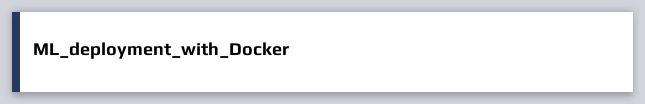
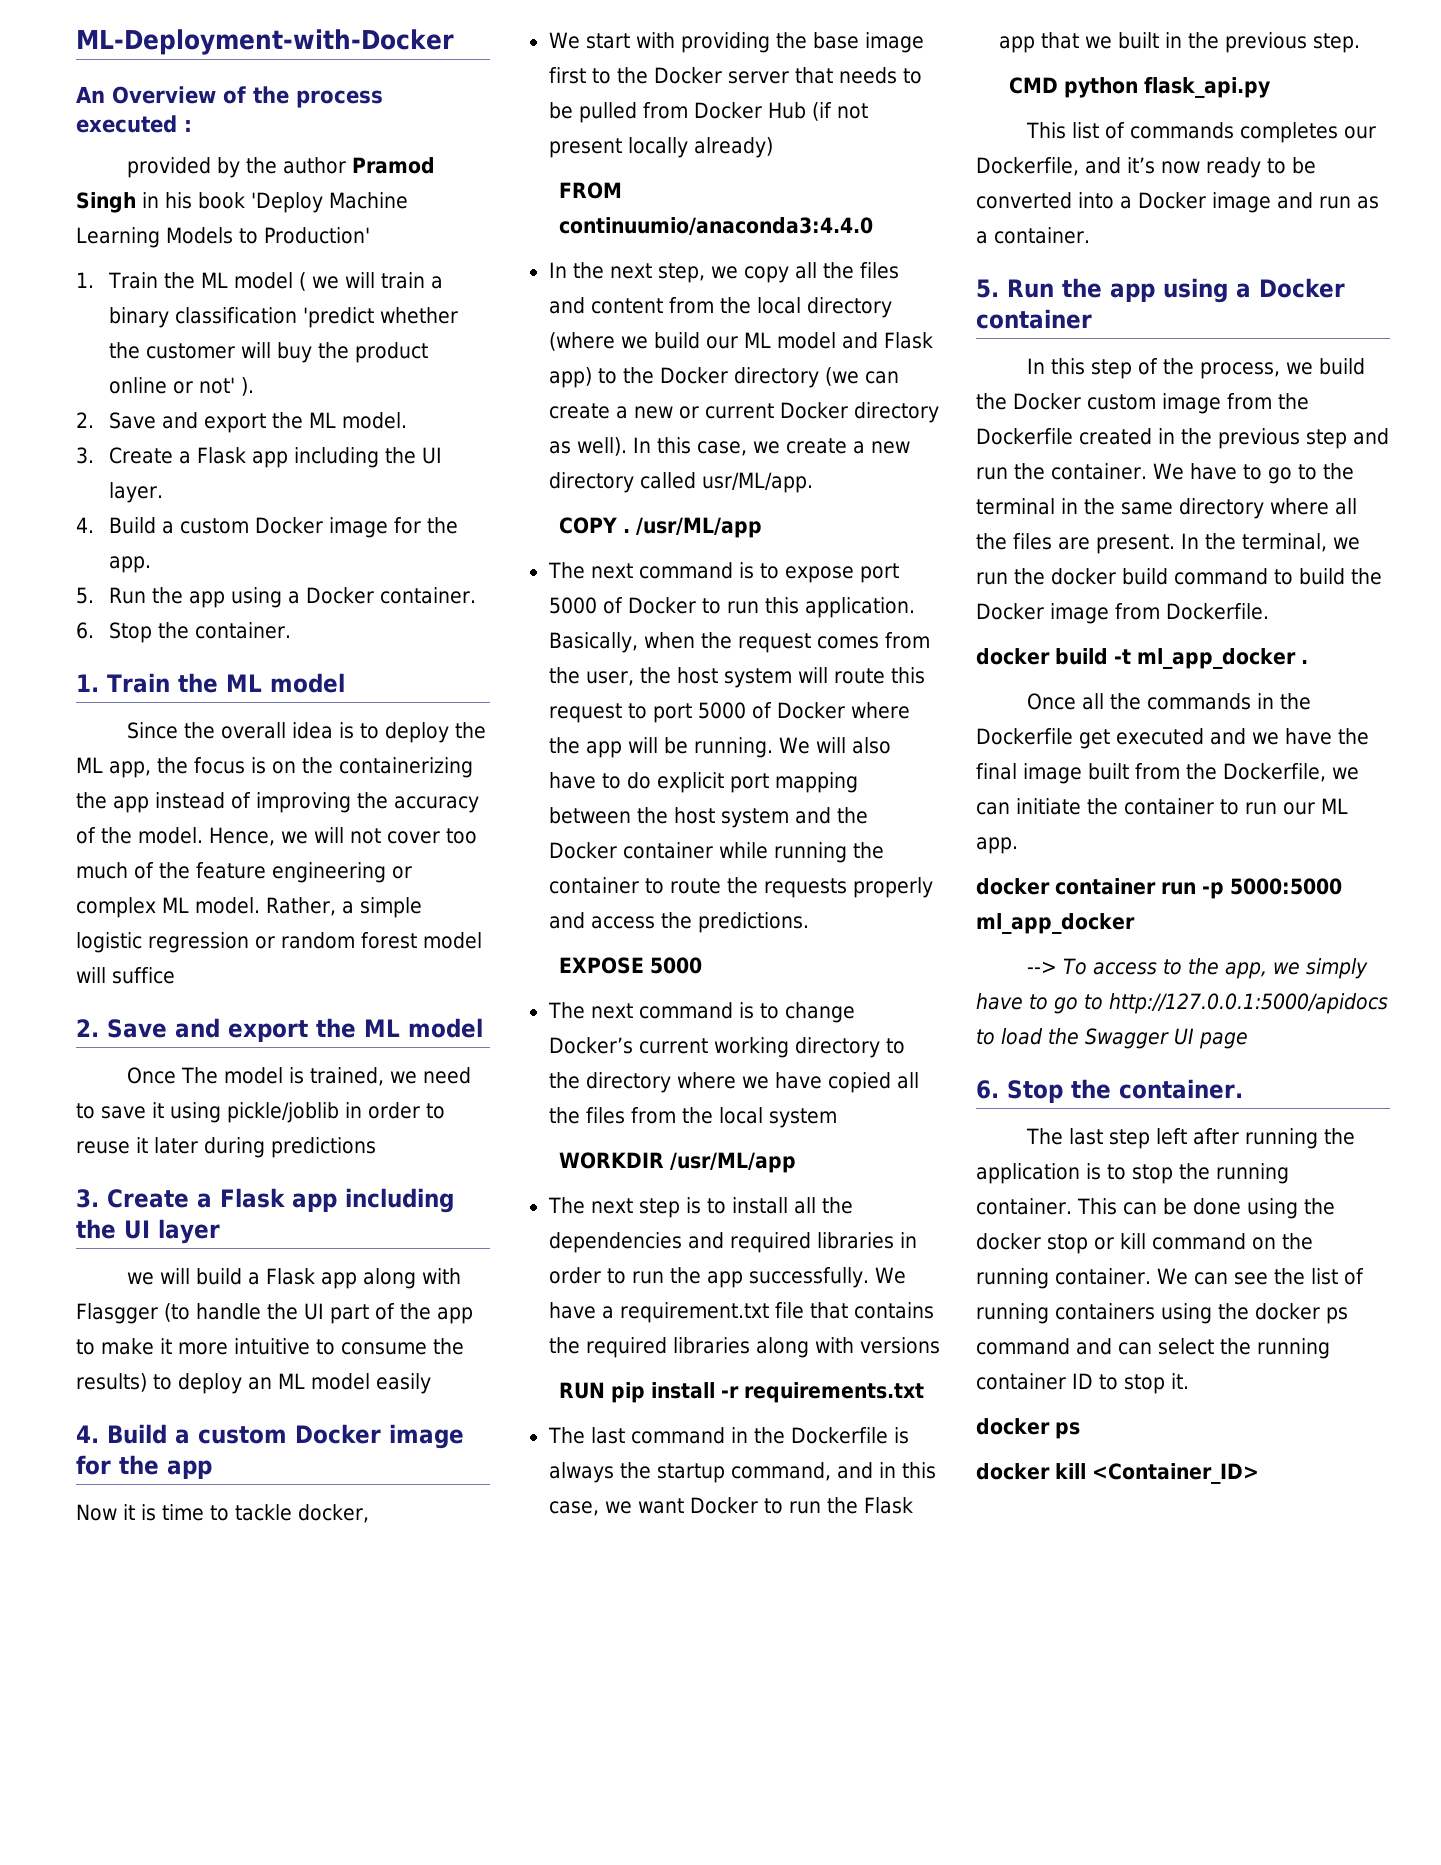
- ML_deployment_with_Docker
+ ML-Deployment-with-Docker
+ An Overview of the process executed :
+ provided by the author Pramod Singh in his book 'Deploy Machine Learning Models to Production'
+ 1. Train the ML model ( we will train a binary classification 'predict whether the customer will buy the product online or not' ).
+ 2. Save and export the ML model.
+ 3. Create a Flask app including the UI layer.
+ 4. Build a custom Docker image for the app.
+ 5. Run the app using a Docker container.
+ 6. Stop the container.
+ 1. Train the ML model
+ Since the overall idea is to deploy the ML app, the focus is on the containerizing the app instead of improving the accuracy of the model. Hence, we will not cover too much of the feature engineering or complex ML model. Rather, a simple logistic regression or random forest model will suffice
+ 2. Save and export the ML model
+ Once The model is trained, we need to save it using pickle/joblib in order to reuse it later during predictions
+ 3. Create a Flask app including the UI layer
+ we will build a Flask app along with Flasgger (to handle the UI part of the app to make it more intuitive to consume the results) to deploy an ML model easily
+ 4. Build a custom Docker image for the app
+ Now it is time to tackle docker,
+ We start with providing the base image first to the Docker server that needs to be pulled from Docker Hub (if not present locally already)
+ FROM continuumio/anaconda3:4.4.0
+ In the next step, we copy all the files and content from the local directory (where we build our ML model and Flask app) to the Docker directory (we can create a new or current Docker directory as well). In this case, we create a new directory called usr/ML/app.
+ COPY . /usr/ML/app
+ The next command is to expose port 5000 of Docker to run this application. Basically, when the request comes from the user, the host system will route this request to port 5000 of Docker where the app will be running. We will also have to do explicit port mapping between the host system and the Docker container while running the container to route the requests properly and access the predictions.
+ EXPOSE 5000
+ The next command is to change Docker’s current working directory to the directory where we have copied all the files from the local system
+ WORKDIR /usr/ML/app
+ The next step is to install all the dependencies and required libraries in order to run the app successfully. We have a requirement.txt file that contains the required libraries along with versions
+ RUN pip install -r requirements.txt
+ The last command in the Dockerfile is always the startup command, and in this case, we want Docker to run the Flask app that we built in the previous step.
+ CMD python flask_api.py
+ This list of commands completes our Dockerfile, and it’s now ready to be converted into a Docker image and run as a container.
+ 5. Run the app using a Docker container
+ In this step of the process, we build the Docker custom image from the Dockerfile created in the previous step and run the container. We have to go to the terminal in the same directory where all the files are present. In the terminal, we run the docker build command to build the Docker image from Dockerfile.
+ docker build -t ml_app_docker .
+ Once all the commands in the Dockerfile get executed and we have the final image built from the Dockerfile, we can initiate the container to run our ML app.
+ docker container run -p 5000:5000 ml_app_docker
+ --> To access to the app, we simply have to go to http://127.0.0.1:5000/apidocs to load the Swagger UI page
+ 6. Stop the container.
+ The last step left after running the application is to stop the running container. This can be done using the docker stop or kill command on the running container. We can see the list of running containers using the docker ps command and can select the running container ID to stop it.
+ docker ps
+ docker kill <Container_ID>

